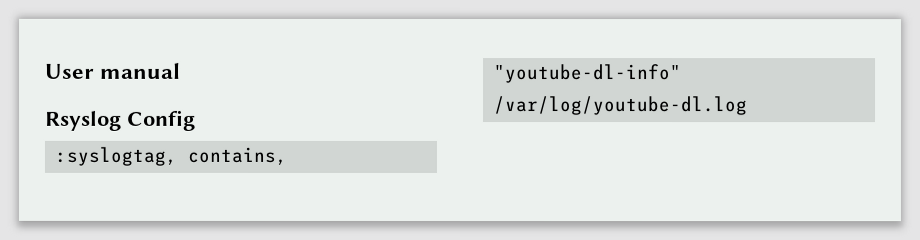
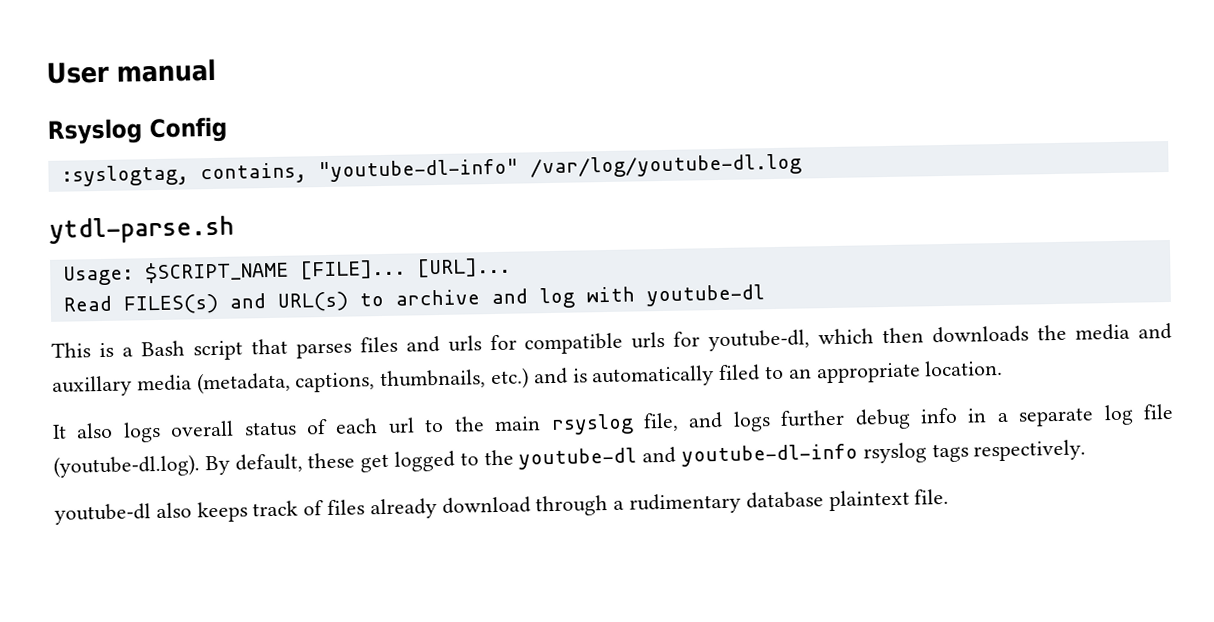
+ ytdl-parse.sh
+ Usage: $SCRIPT_NAME [FILE]... [URL]...
+ Read FILES(s) and URL(s) to archive and log with youtube-dl
+ This is a Bash script that parses files and urls for compatible urls for youtube-dl, which then downloads the media and auxillary media (metadata, captions, thumbnails, etc.) and is automatically filed to an appropriate location.
+ It also logs overall status of each url to the main rsyslog file, and logs further debug info in a separate log file (youtube-dl.log). By default, these get logged to the youtube-dl and youtube-dl-info rsyslog tags respectively.
+ youtube-dl also keeps track of files already download through a rudimentary database plaintext file.

